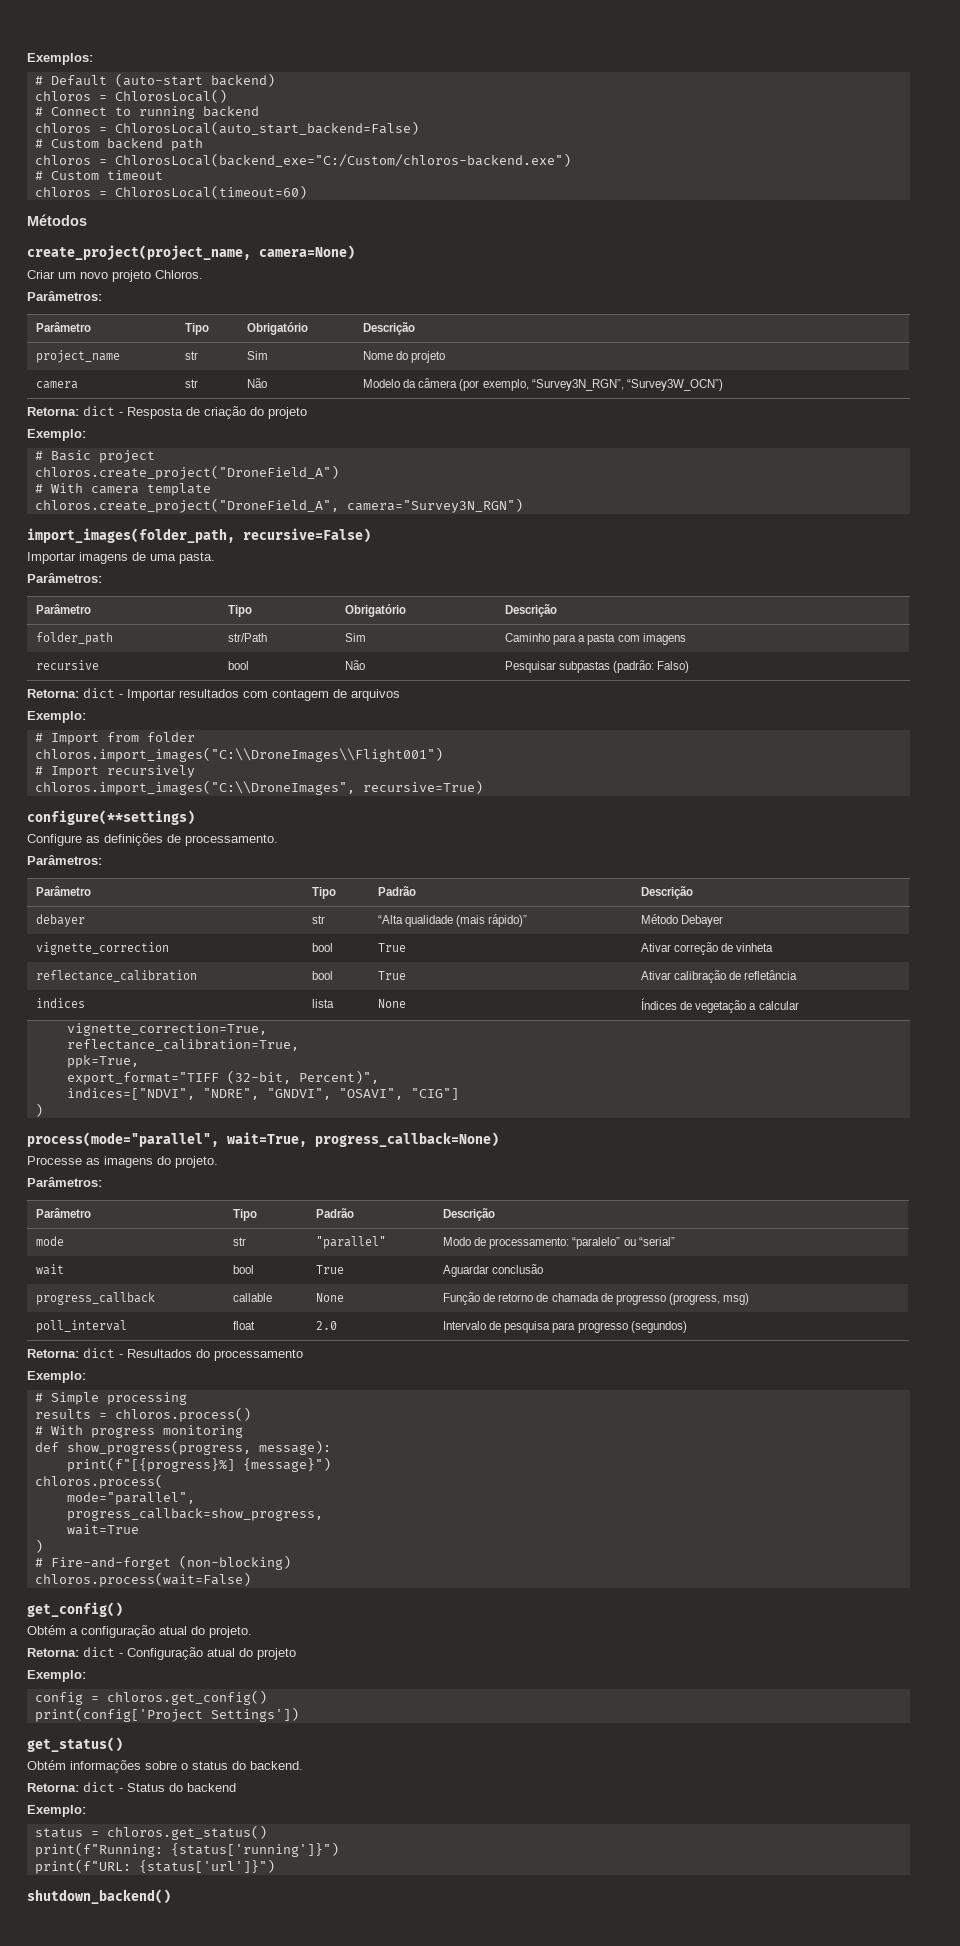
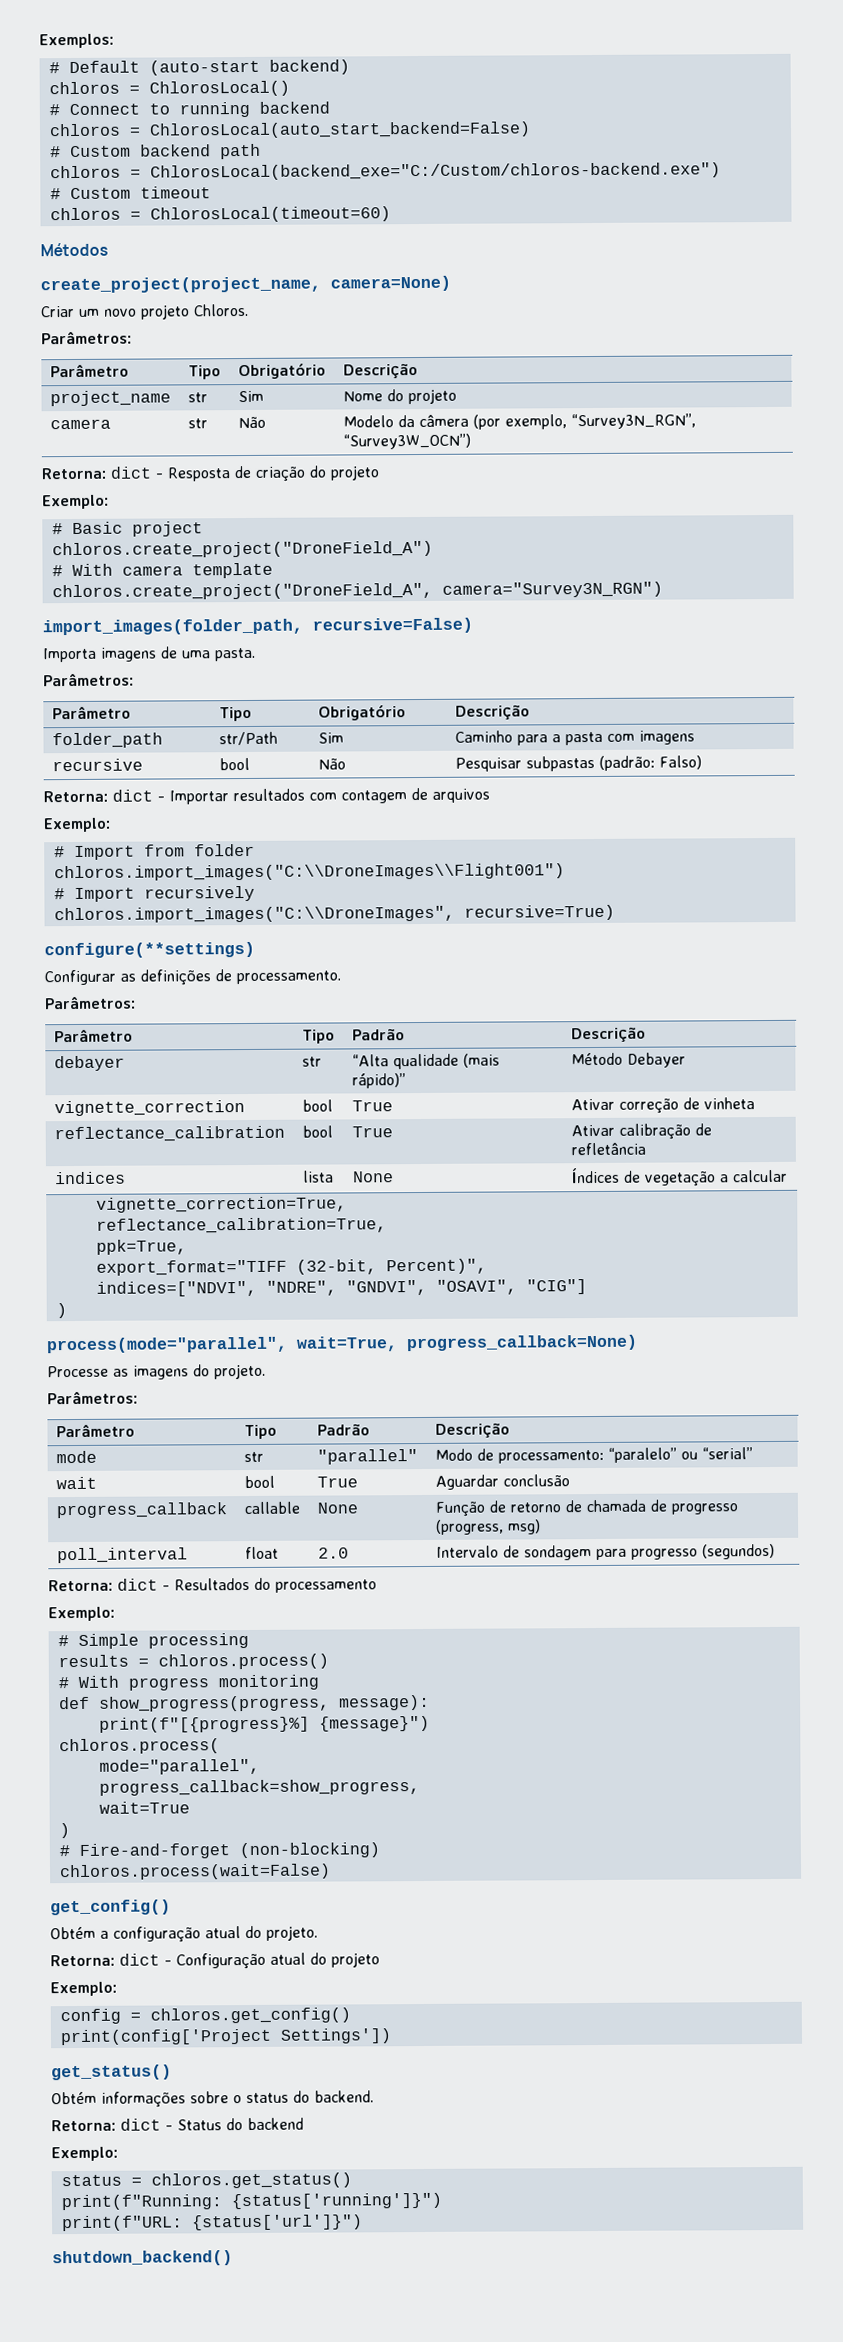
- Importar imagens de uma pasta.
+ Importa imagens de uma pasta.
- Configure as definições de processamento.
+ Configurar as definições de processamento.
- poll_interval | float | 2.0 | Intervalo de pesquisa para progresso (segundos)
+ poll_interval | float | 2.0 | Intervalo de sondagem para progresso (segundos)

